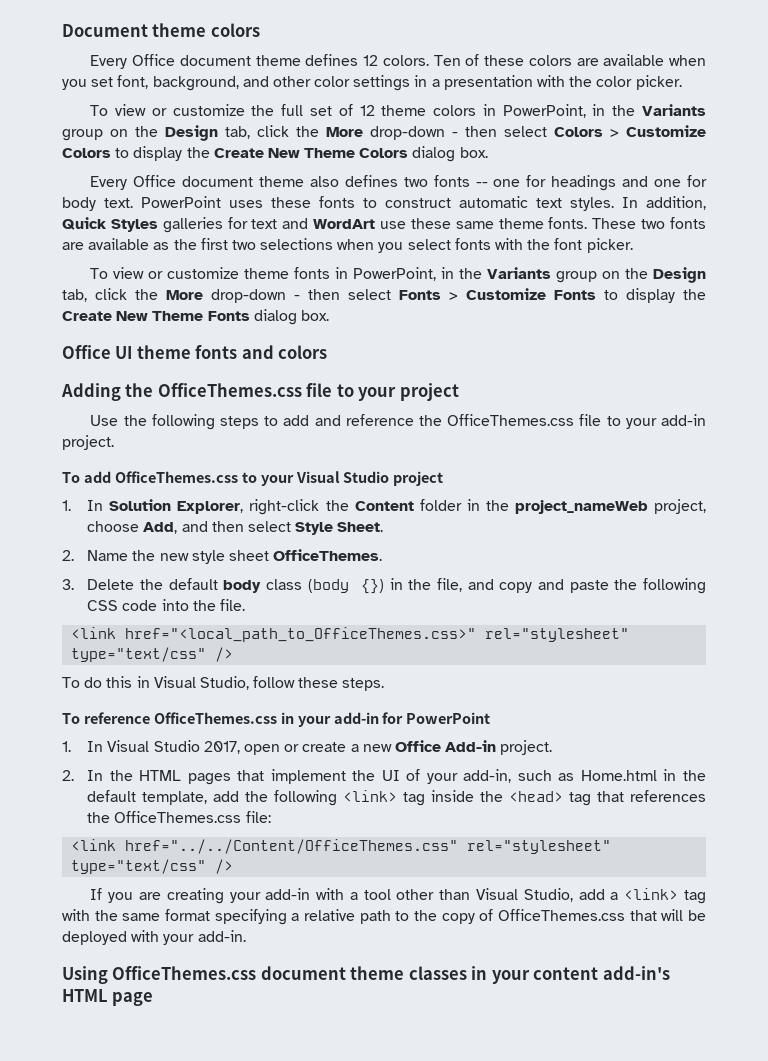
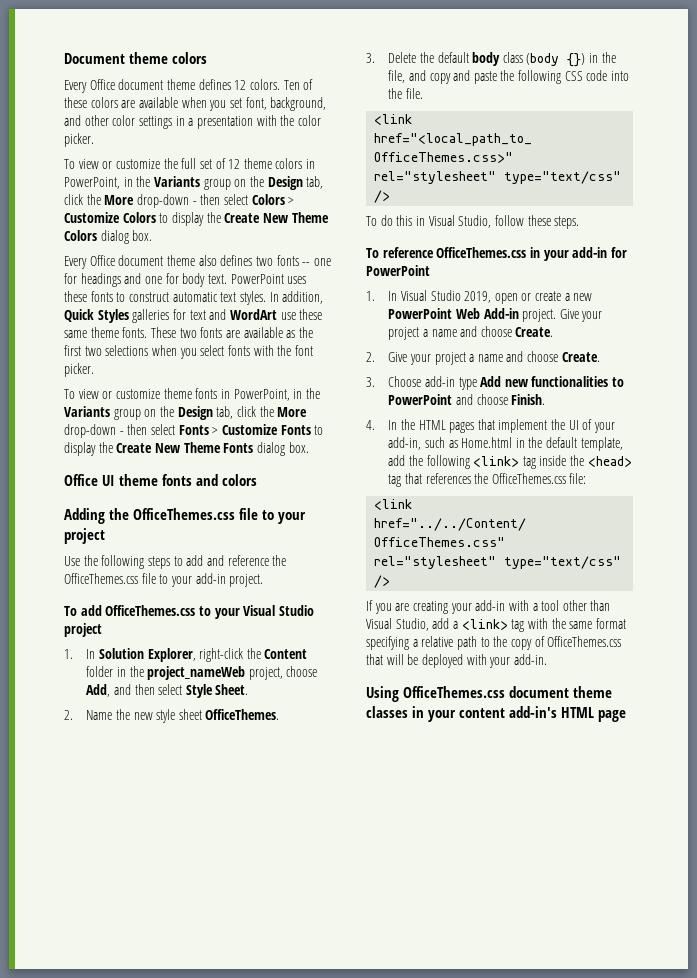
- 1. In Visual Studio 2017, open or create a new Office Add-in project.
- 2. In the HTML pages that implement the UI of your add-in, such as Home.html in the default template, add the following <link> tag inside the <head> tag that references the OfficeThemes.css file:
+ 1. In Visual Studio 2019, open or create a new PowerPoint Web Add-in project. Give your project a name and choose Create.
+ 2. Give your project a name and choose Create.
+ 3. Choose add-in type Add new functionalities to PowerPoint and choose Finish.
+ 4. In the HTML pages that implement the UI of your add-in, such as Home.html in the default template, add the following <link> tag inside the <head> tag that references the OfficeThemes.css file:

